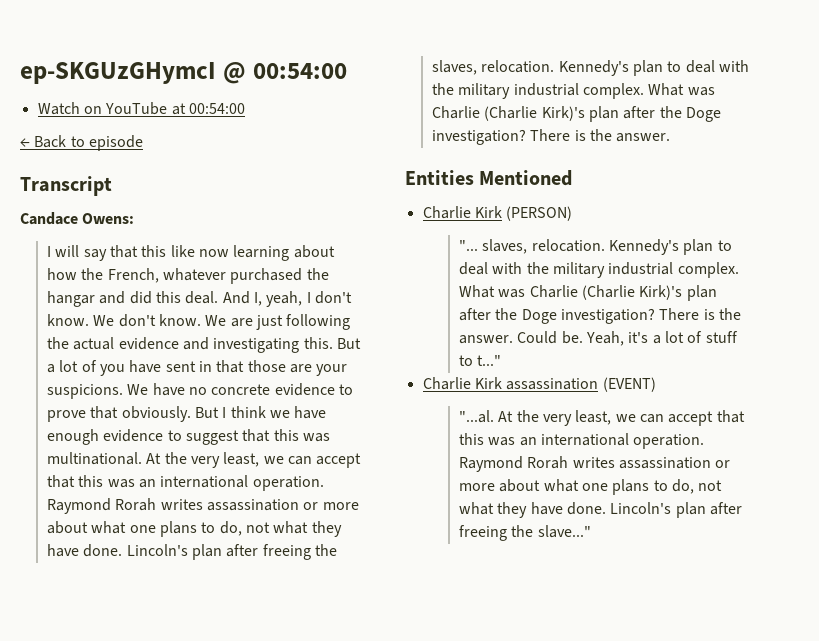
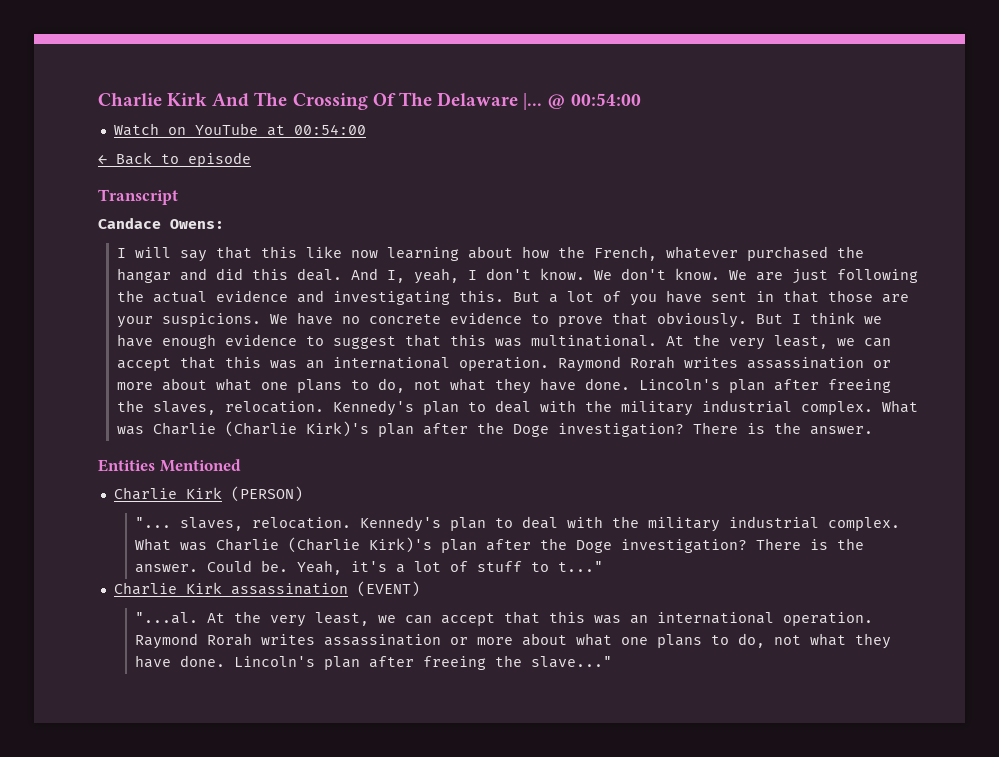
- ep-SKGUzGHymcI @ 00:54:00
+ Charlie Kirk And The Crossing Of The Delaware |... @ 00:54:00

